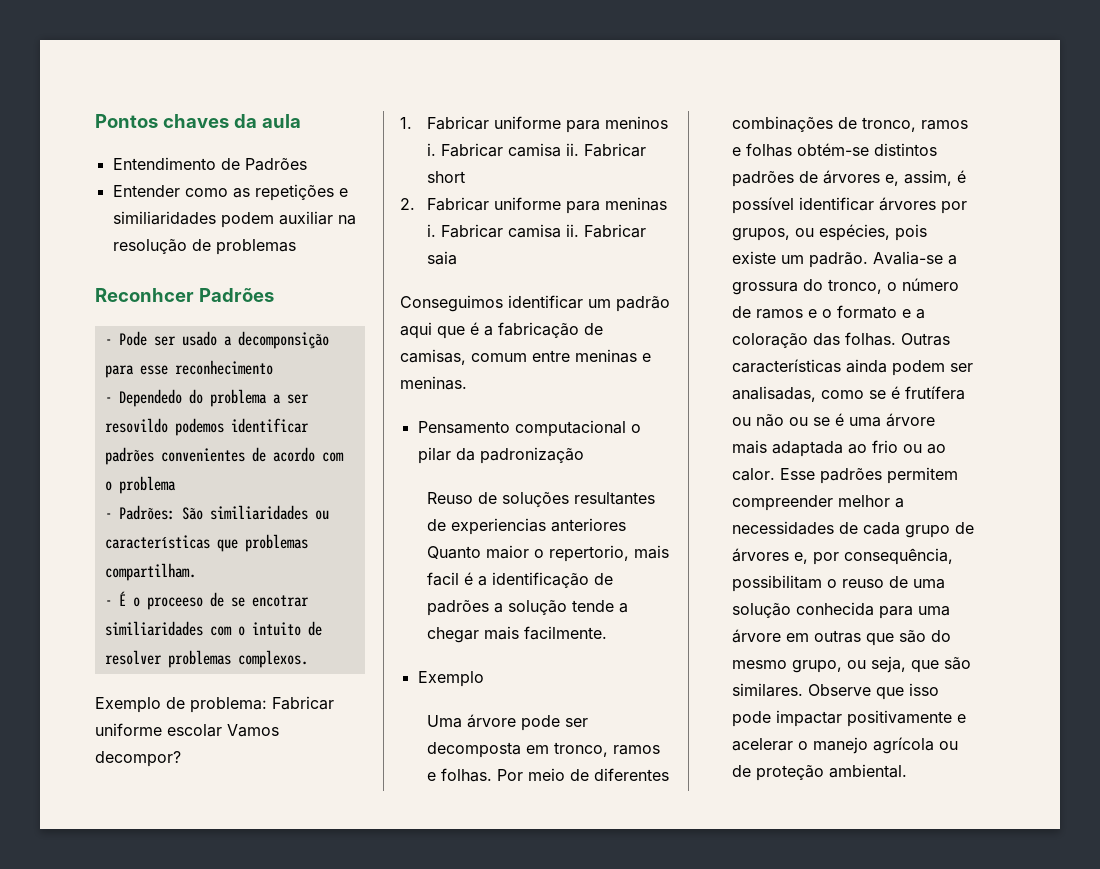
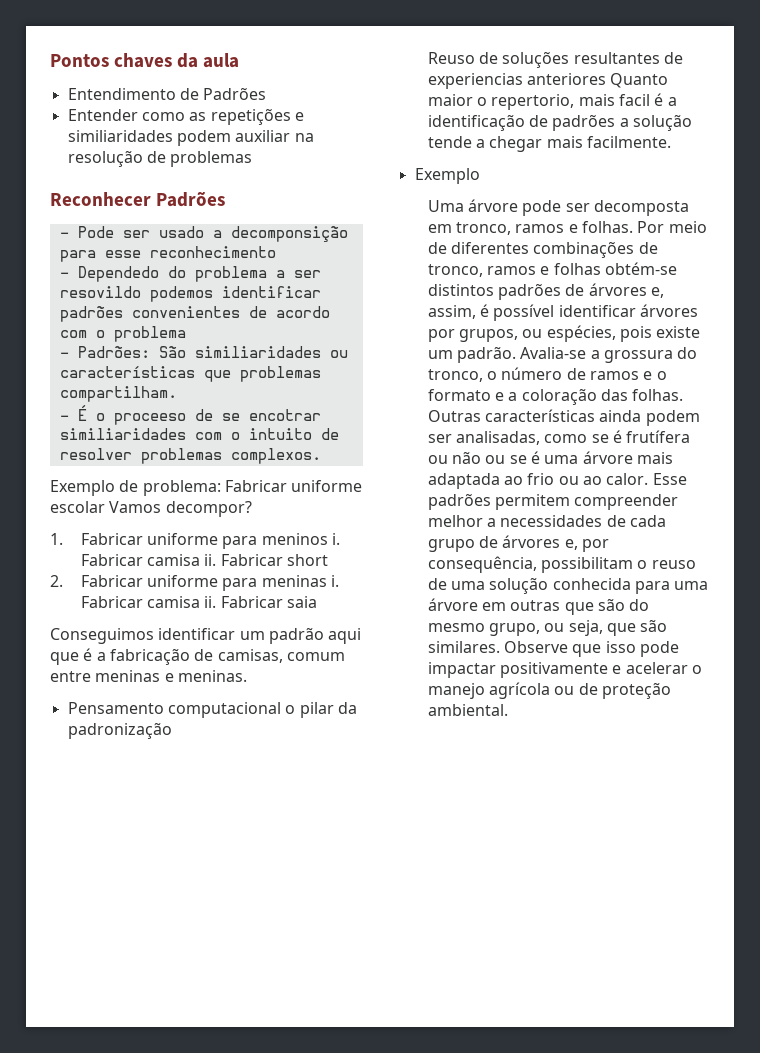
- Reconhcer Padrões
+ Reconhecer Padrões

